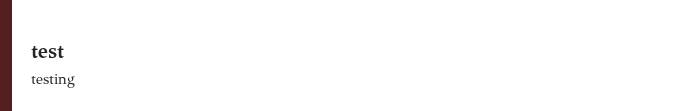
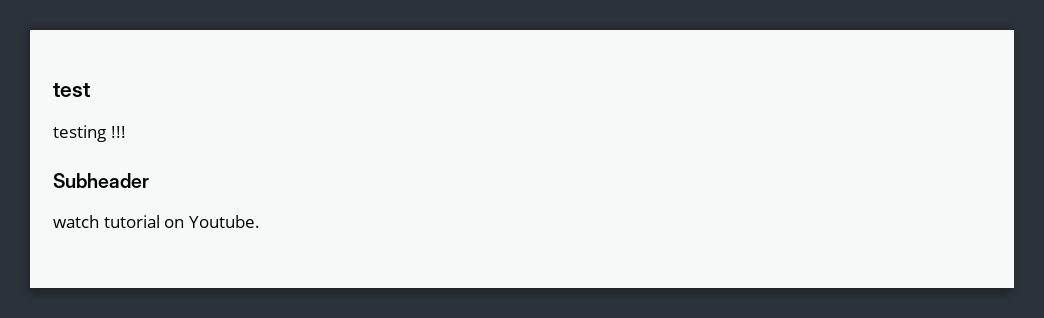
- testing
+ testing !!!
+ Subheader
+ watch tutorial on Youtube.

